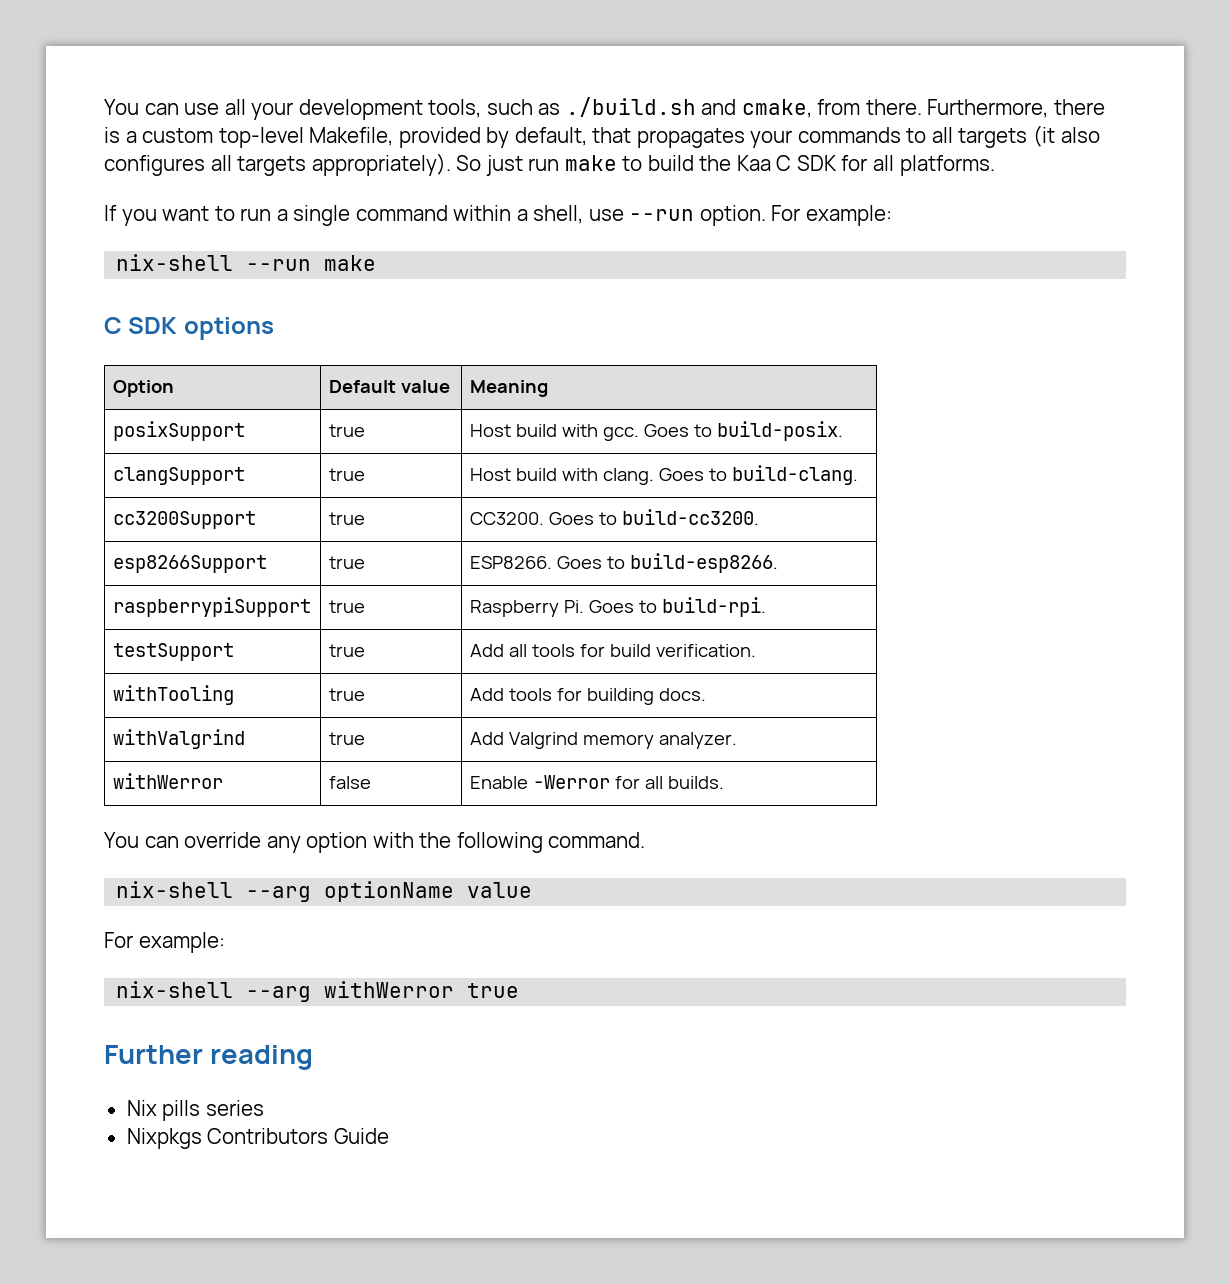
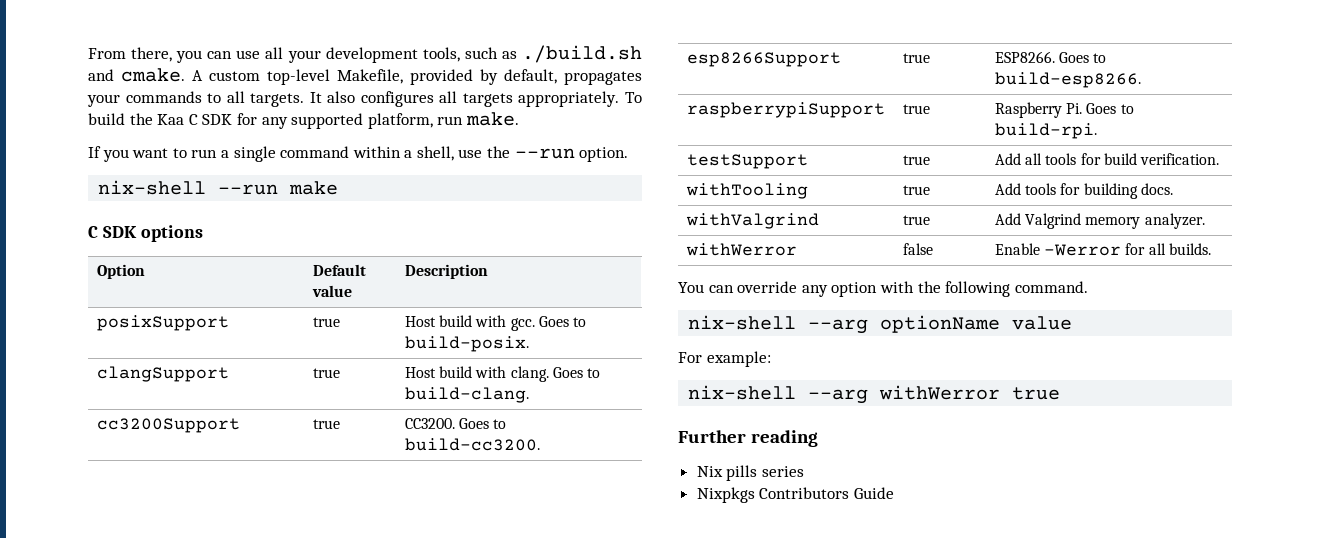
- You can use all your development tools, such as ./build.sh and cmake, from there. Furthermore, there is a custom top-level Makefile, provided by default, that propagates your commands to all targets (it also configures all targets appropriately). So just run make to build the Kaa C SDK for all platforms.
+ From there, you can use all your development tools, such as ./build.sh and cmake. A custom top-level Makefile, provided by default, propagates your commands to all targets. It also configures all targets appropriately. To build the Kaa C SDK for any supported platform, run make.
- If you want to run a single command within a shell, use --run option. For example:
+ If you want to run a single command within a shell, use the --run option.
- Option | Default value | Meaning
+ Option | Default value | Description

